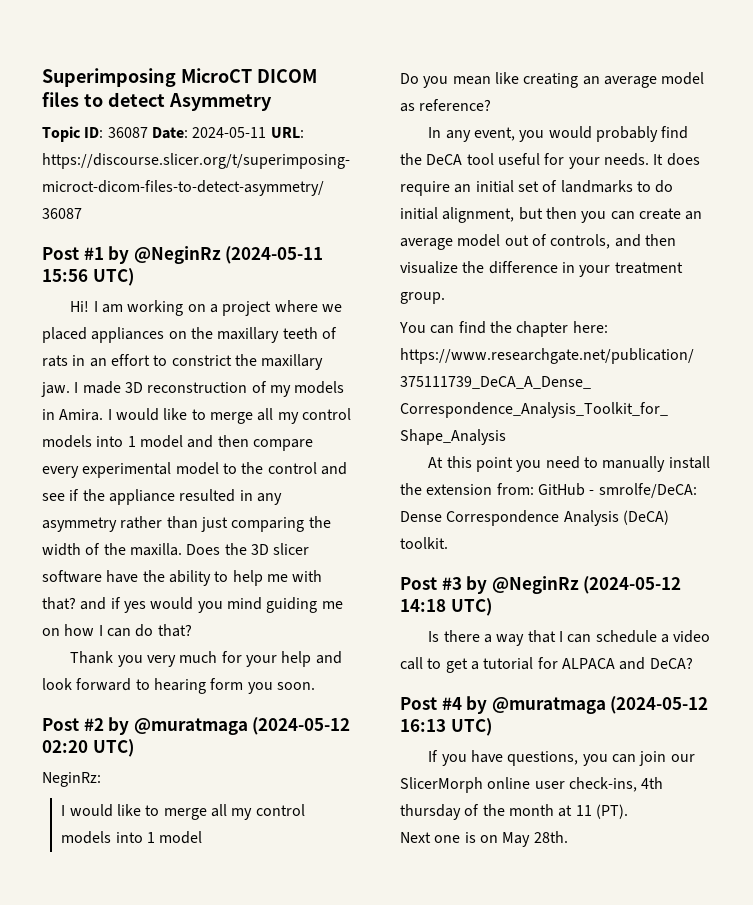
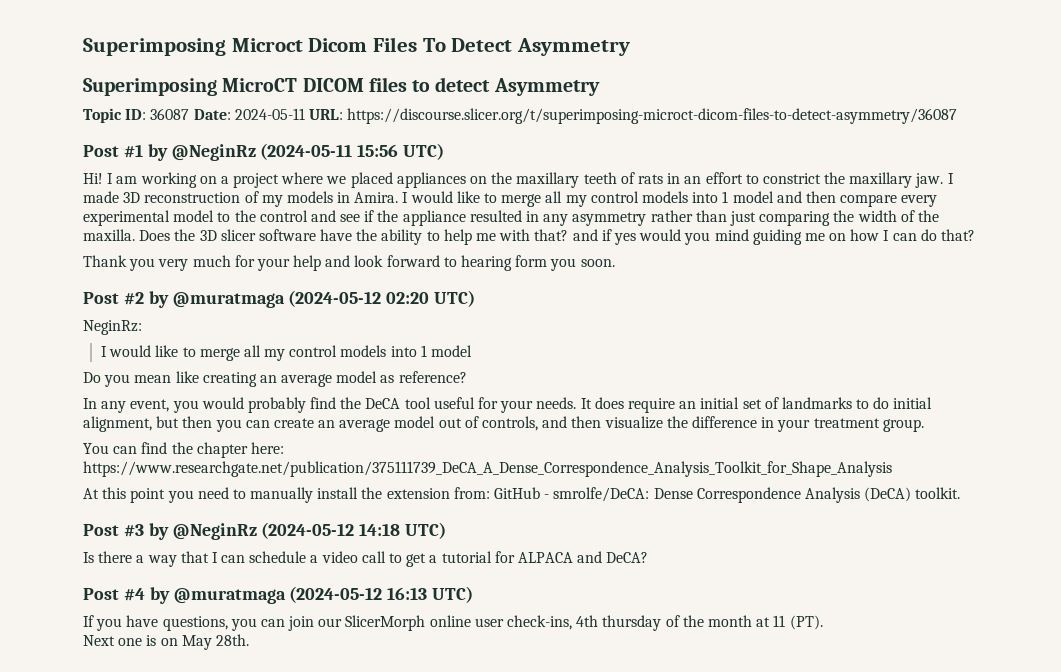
+ Superimposing Microct Dicom Files To Detect Asymmetry

